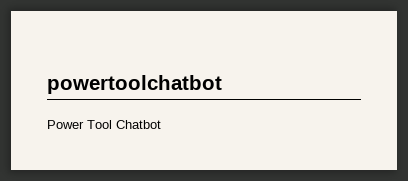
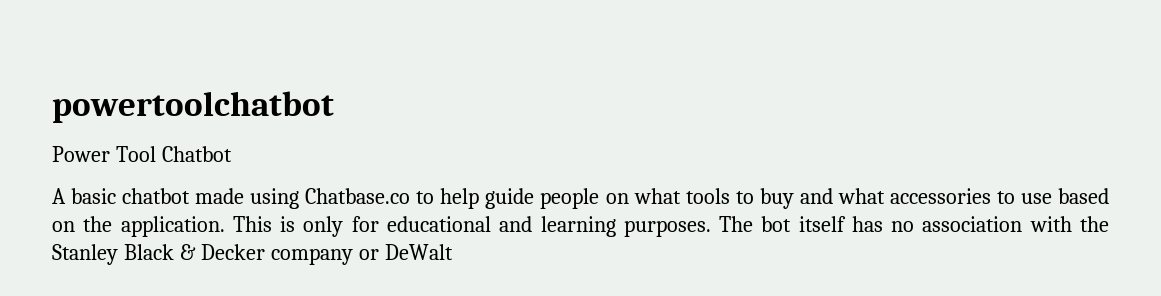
+ A basic chatbot made using Chatbase.co to help guide people on what tools to buy and what accessories to use based on the application. This is only for educational and learning purposes. The bot itself has no association with the Stanley Black & Decker company or DeWalt

